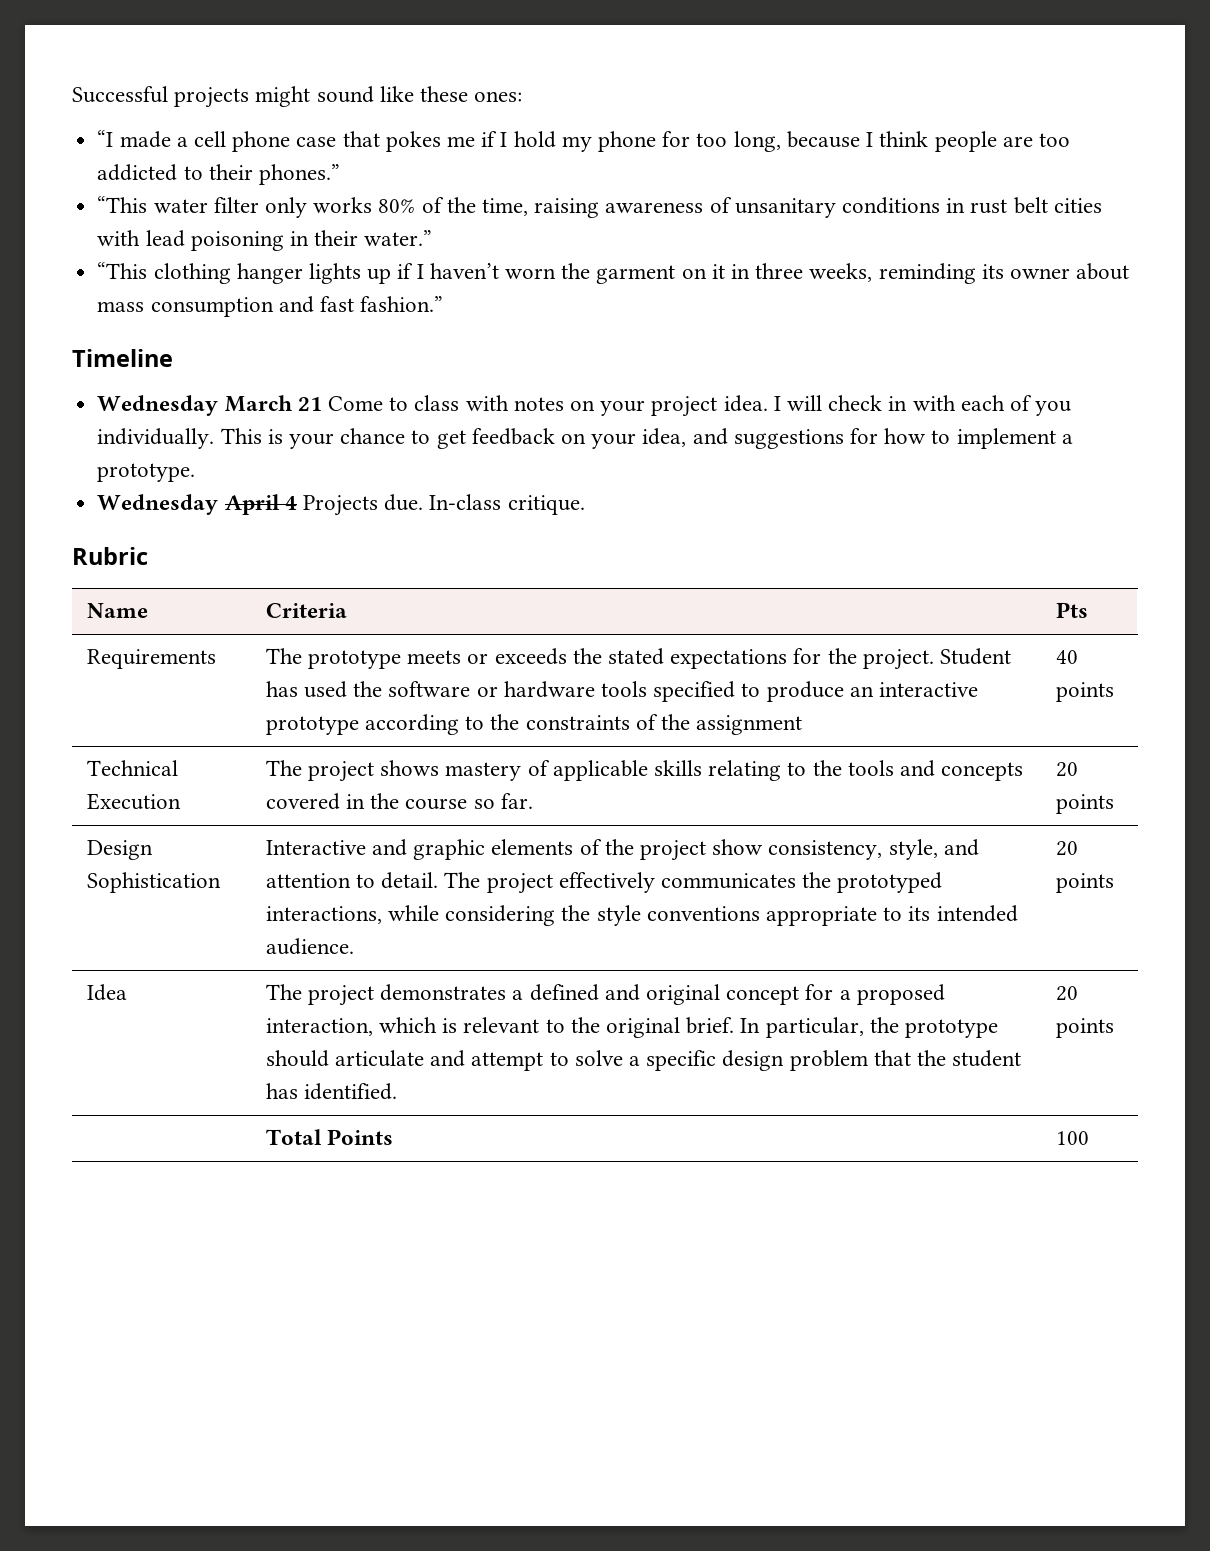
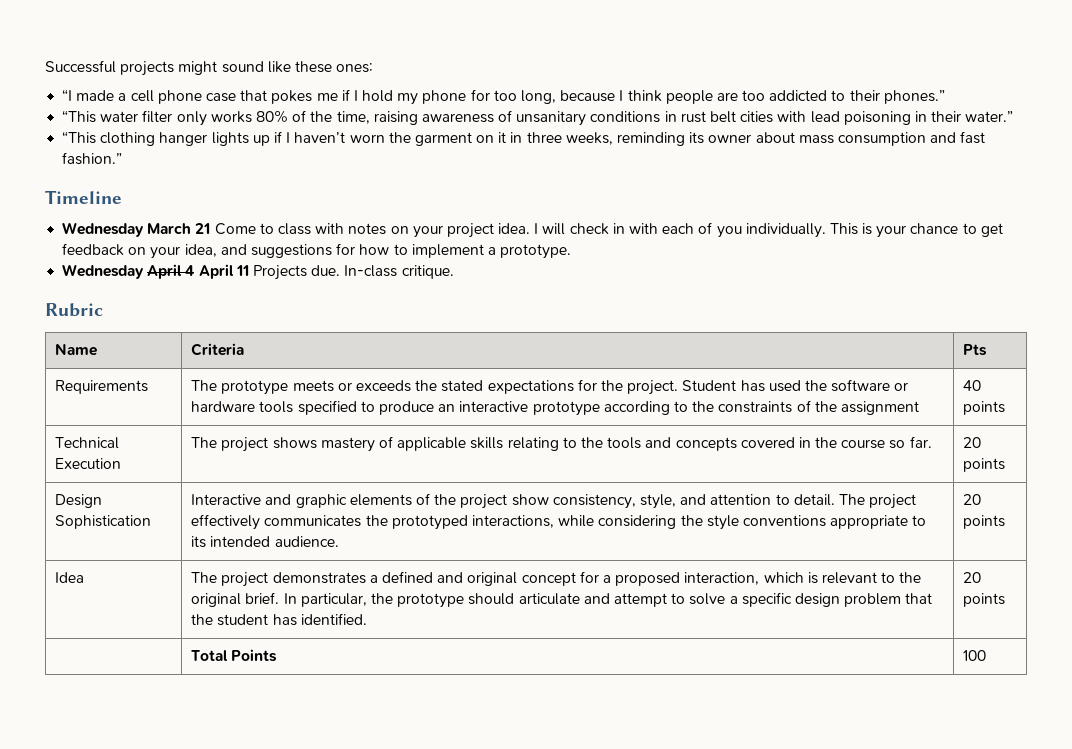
- Wednesday April 4 Projects due.
+ Wednesday April 4 April 11 Projects due.

